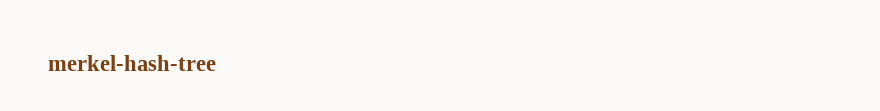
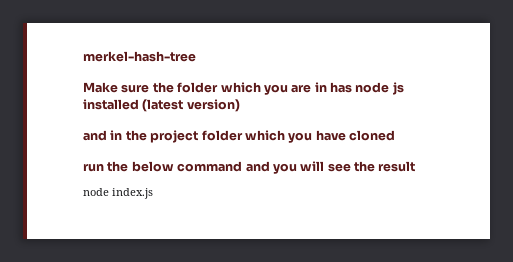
+ Make sure the folder which you are in has node js installed (latest version)
+ and in the project folder which you have cloned
+ run the below command and you will see the result
+ node index.js

